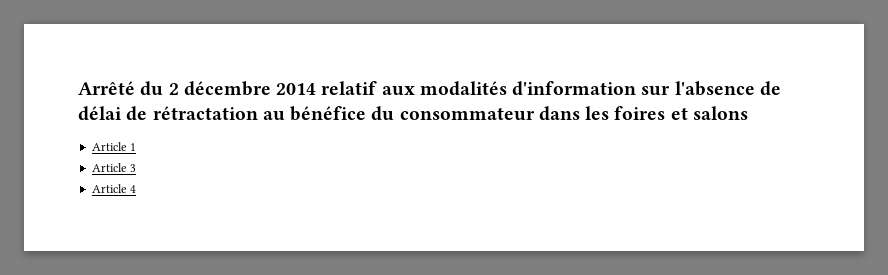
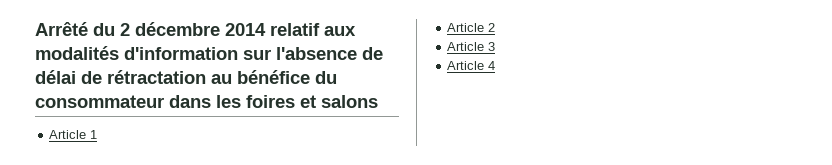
+ Article 2

